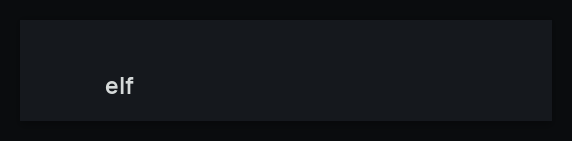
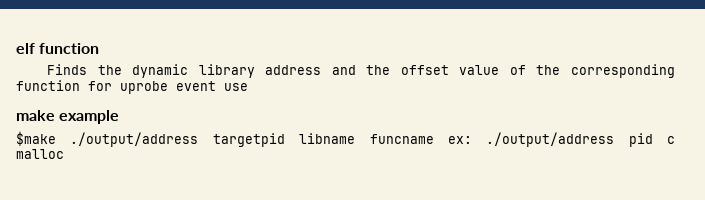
- elf
+ elf function
+ Finds the dynamic library address and the offset value of the corresponding function for uprobe event use
+ make example
+ $make ./output/address targetpid libname funcname ex: ./output/address pid c malloc

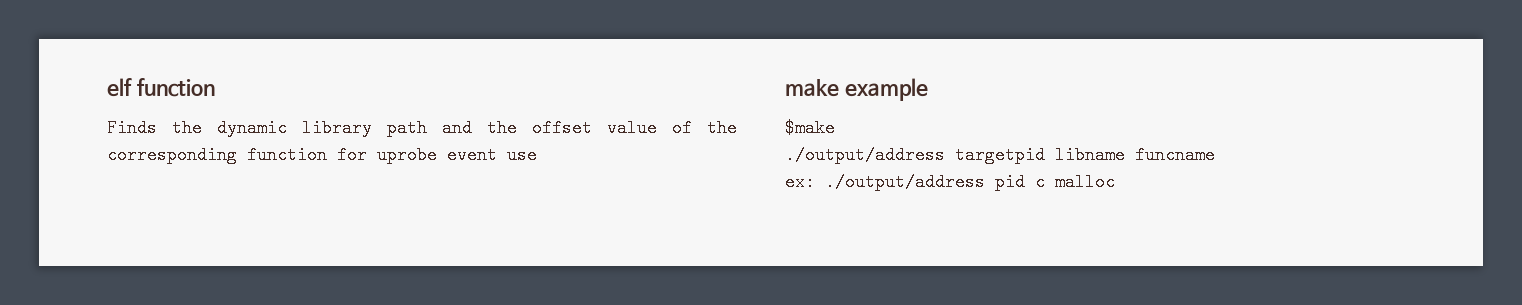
- Finds the dynamic library address and the offset value of the corresponding function for uprobe event use
+ Finds the dynamic library path and the offset value of the corresponding function for uprobe event use
- $make ./output/address targetpid libname funcname ex: ./output/address pid c malloc
+ $make
+ ./output/address targetpid libname funcname
+ ex: ./output/address pid c malloc

